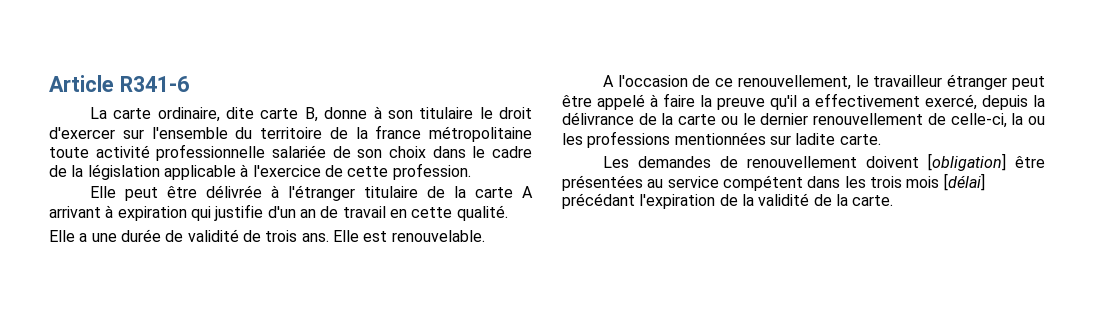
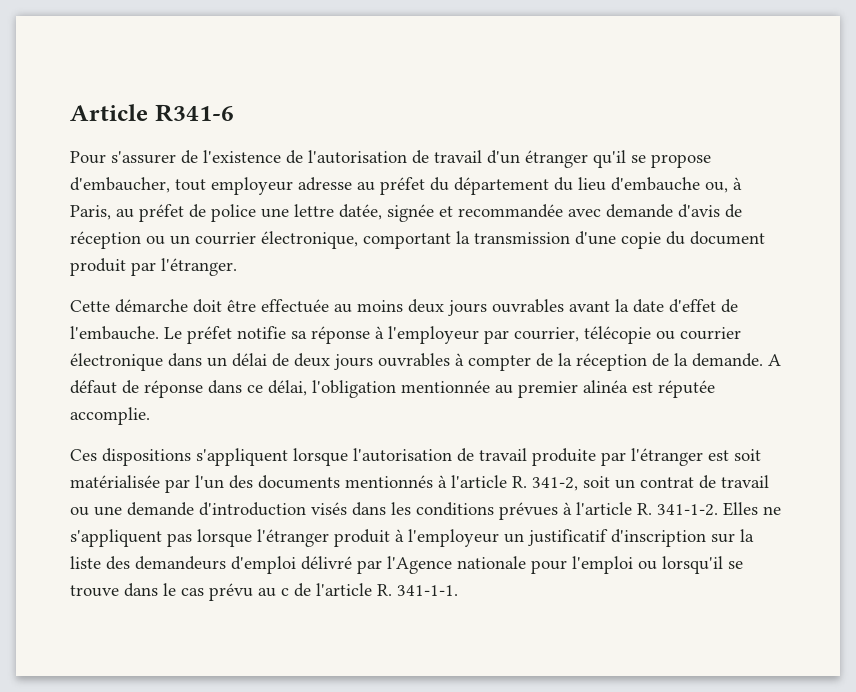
- La carte ordinaire, dite carte B, donne à son titulaire le droit d'exercer sur l'ensemble du territoire de la france métropolitaine toute activité professionnelle salariée de son choix dans le cadre de la législation applicable à l'exercice de cette profession.
- Elle peut être délivrée à l'étranger titulaire de la carte A arrivant à expiration qui justifie d'un an de travail en cette qualité.
- Elle a une durée de validité de trois ans. Elle est renouvelable.
- A l'occasion de ce renouvellement, le travailleur étranger peut être appelé à faire la preuve qu'il a effectivement exercé, depuis la délivrance de la carte ou le dernier renouvellement de celle-ci, la ou les professions mentionnées sur ladite carte.
- Les demandes de renouvellement doivent [obligation] être présentées au service compétent dans les trois mois [délai] précédant l'expiration de la validité de la carte.
+ Pour s'assurer de l'existence de l'autorisation de travail d'un étranger qu'il se propose d'embaucher, tout employeur adresse au préfet du département du lieu d'embauche ou, à Paris, au préfet de police une lettre datée, signée et recommandée avec demande d'avis de réception ou un courrier électronique, comportant la transmission d'une copie du document produit par l'étranger.
+ Cette démarche doit être effectuée au moins deux jours ouvrables avant la date d'effet de l'embauche. Le préfet notifie sa réponse à l'employeur par courrier, télécopie ou courrier électronique dans un délai de deux jours ouvrables à compter de la réception de la demande. A défaut de réponse dans ce délai, l'obligation mentionnée au premier alinéa est réputée accomplie.
+ Ces dispositions s'appliquent lorsque l'autorisation de travail produite par l'étranger est soit matérialisée par l'un des documents mentionnés à l'article R. 341-2, soit un contrat de travail ou une demande d'introduction visés dans les conditions prévues à l'article R. 341-1-2. Elles ne s'appliquent pas lorsque l'étranger produit à l'employeur un justificatif d'inscription sur la liste des demandeurs d'emploi délivré par l'Agence nationale pour l'emploi ou lorsqu'il se trouve dans le cas prévu au c de l'article R. 341-1-1.

